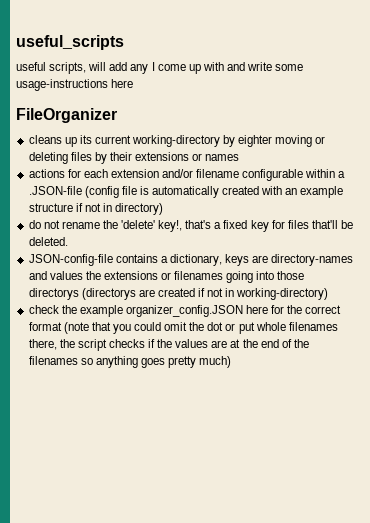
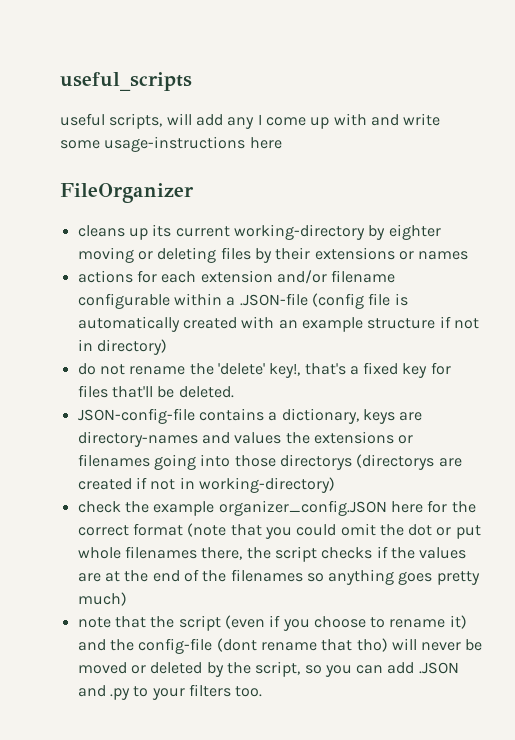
+ note that the script (even if you choose to rename it) and the config-file (dont rename that tho) will never be moved or deleted by the script, so you can add .JSON and .py to your filters too.

